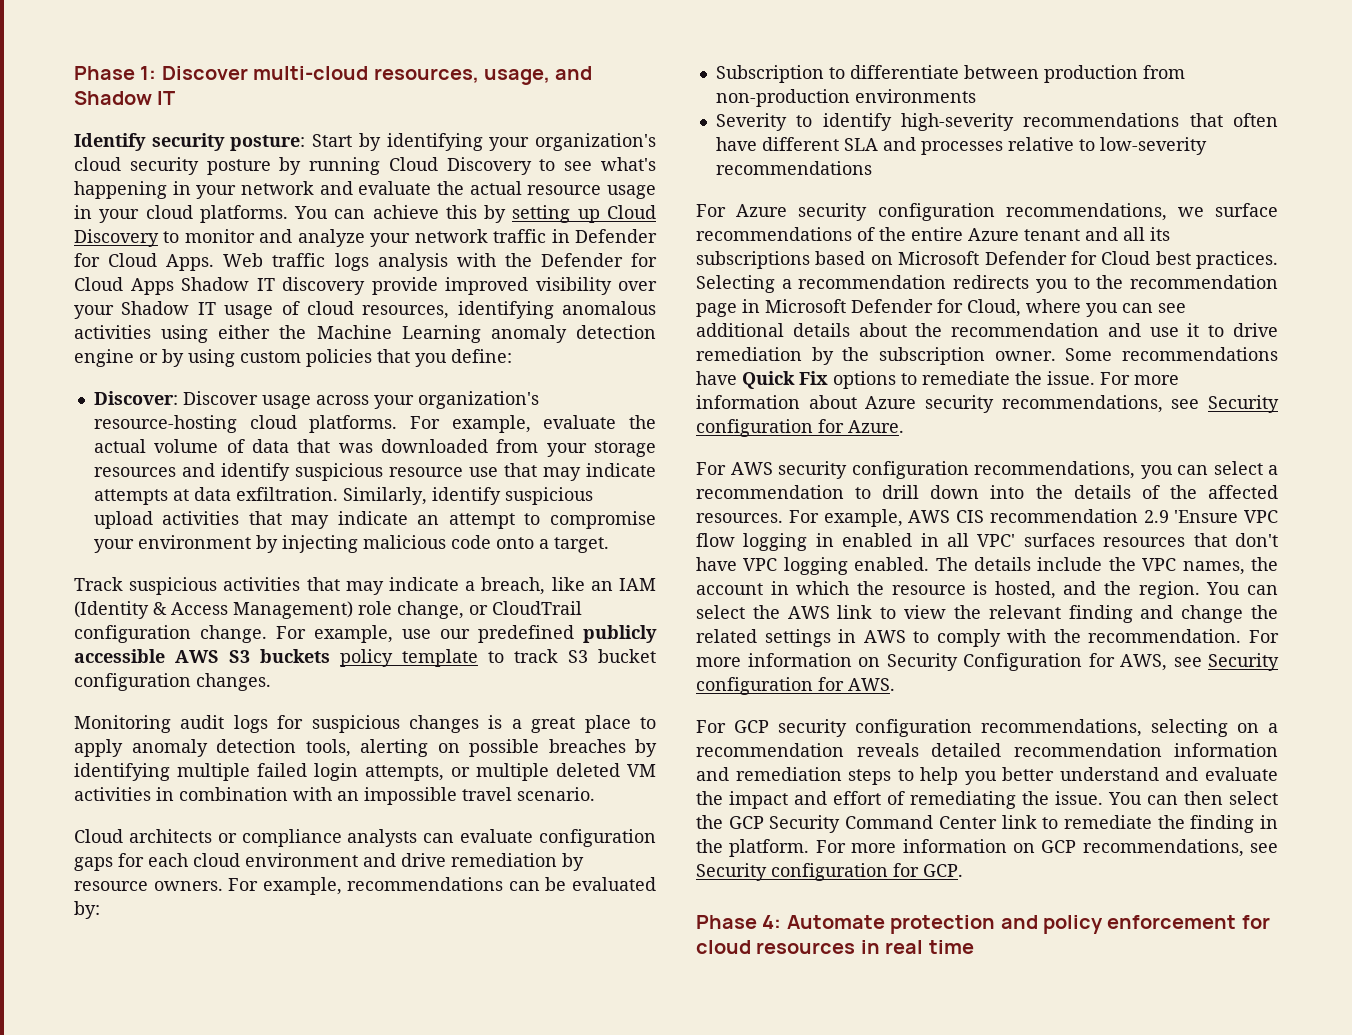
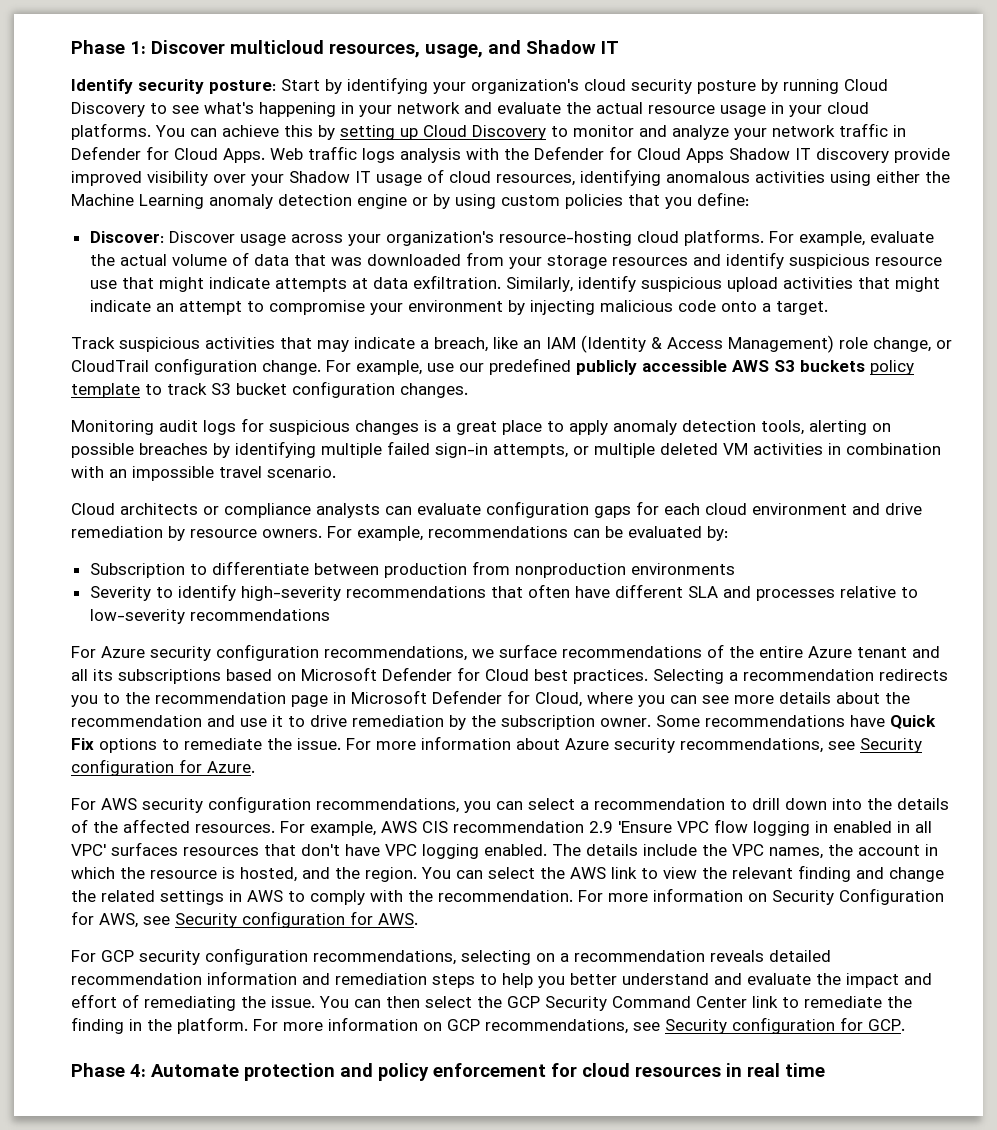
- Phase 1: Discover multi-cloud resources, usage, and Shadow IT
+ Phase 1: Discover multicloud resources, usage, and Shadow IT
- For example, evaluate the actual volume of data that was downloaded from your storage resources and identify suspicious resource use that may indicate attempts at data exfiltration.
+ For example, evaluate the actual volume of data that was downloaded from your storage resources and identify suspicious resource use that might indicate attempts at data exfiltration.
- Similarly, identify suspicious upload activities that may indicate an attempt to compromise your environment by injecting malicious code onto a target.
+ Similarly, identify suspicious upload activities that might indicate an attempt to compromise your environment by injecting malicious code onto a target.
- Monitoring audit logs for suspicious changes is a great place to apply anomaly detection tools, alerting on possible breaches by identifying multiple failed login attempts, or multiple deleted VM activities in combination with an impossible travel scenario.
+ Monitoring audit logs for suspicious changes is a great place to apply anomaly detection tools, alerting on possible breaches by identifying multiple failed sign-in attempts, or multiple deleted VM activities in combination with an impossible travel scenario.
- Subscription to differentiate between production from non-production environments
+ Subscription to differentiate between production from nonproduction environments
- Selecting a recommendation redirects you to the recommendation page in Microsoft Defender for Cloud, where you can see additional details about the recommendation and use it to drive remediation by the subscription owner.
+ Selecting a recommendation redirects you to the recommendation page in Microsoft Defender for Cloud, where you can see more details about the recommendation and use it to drive remediation by the subscription owner.

